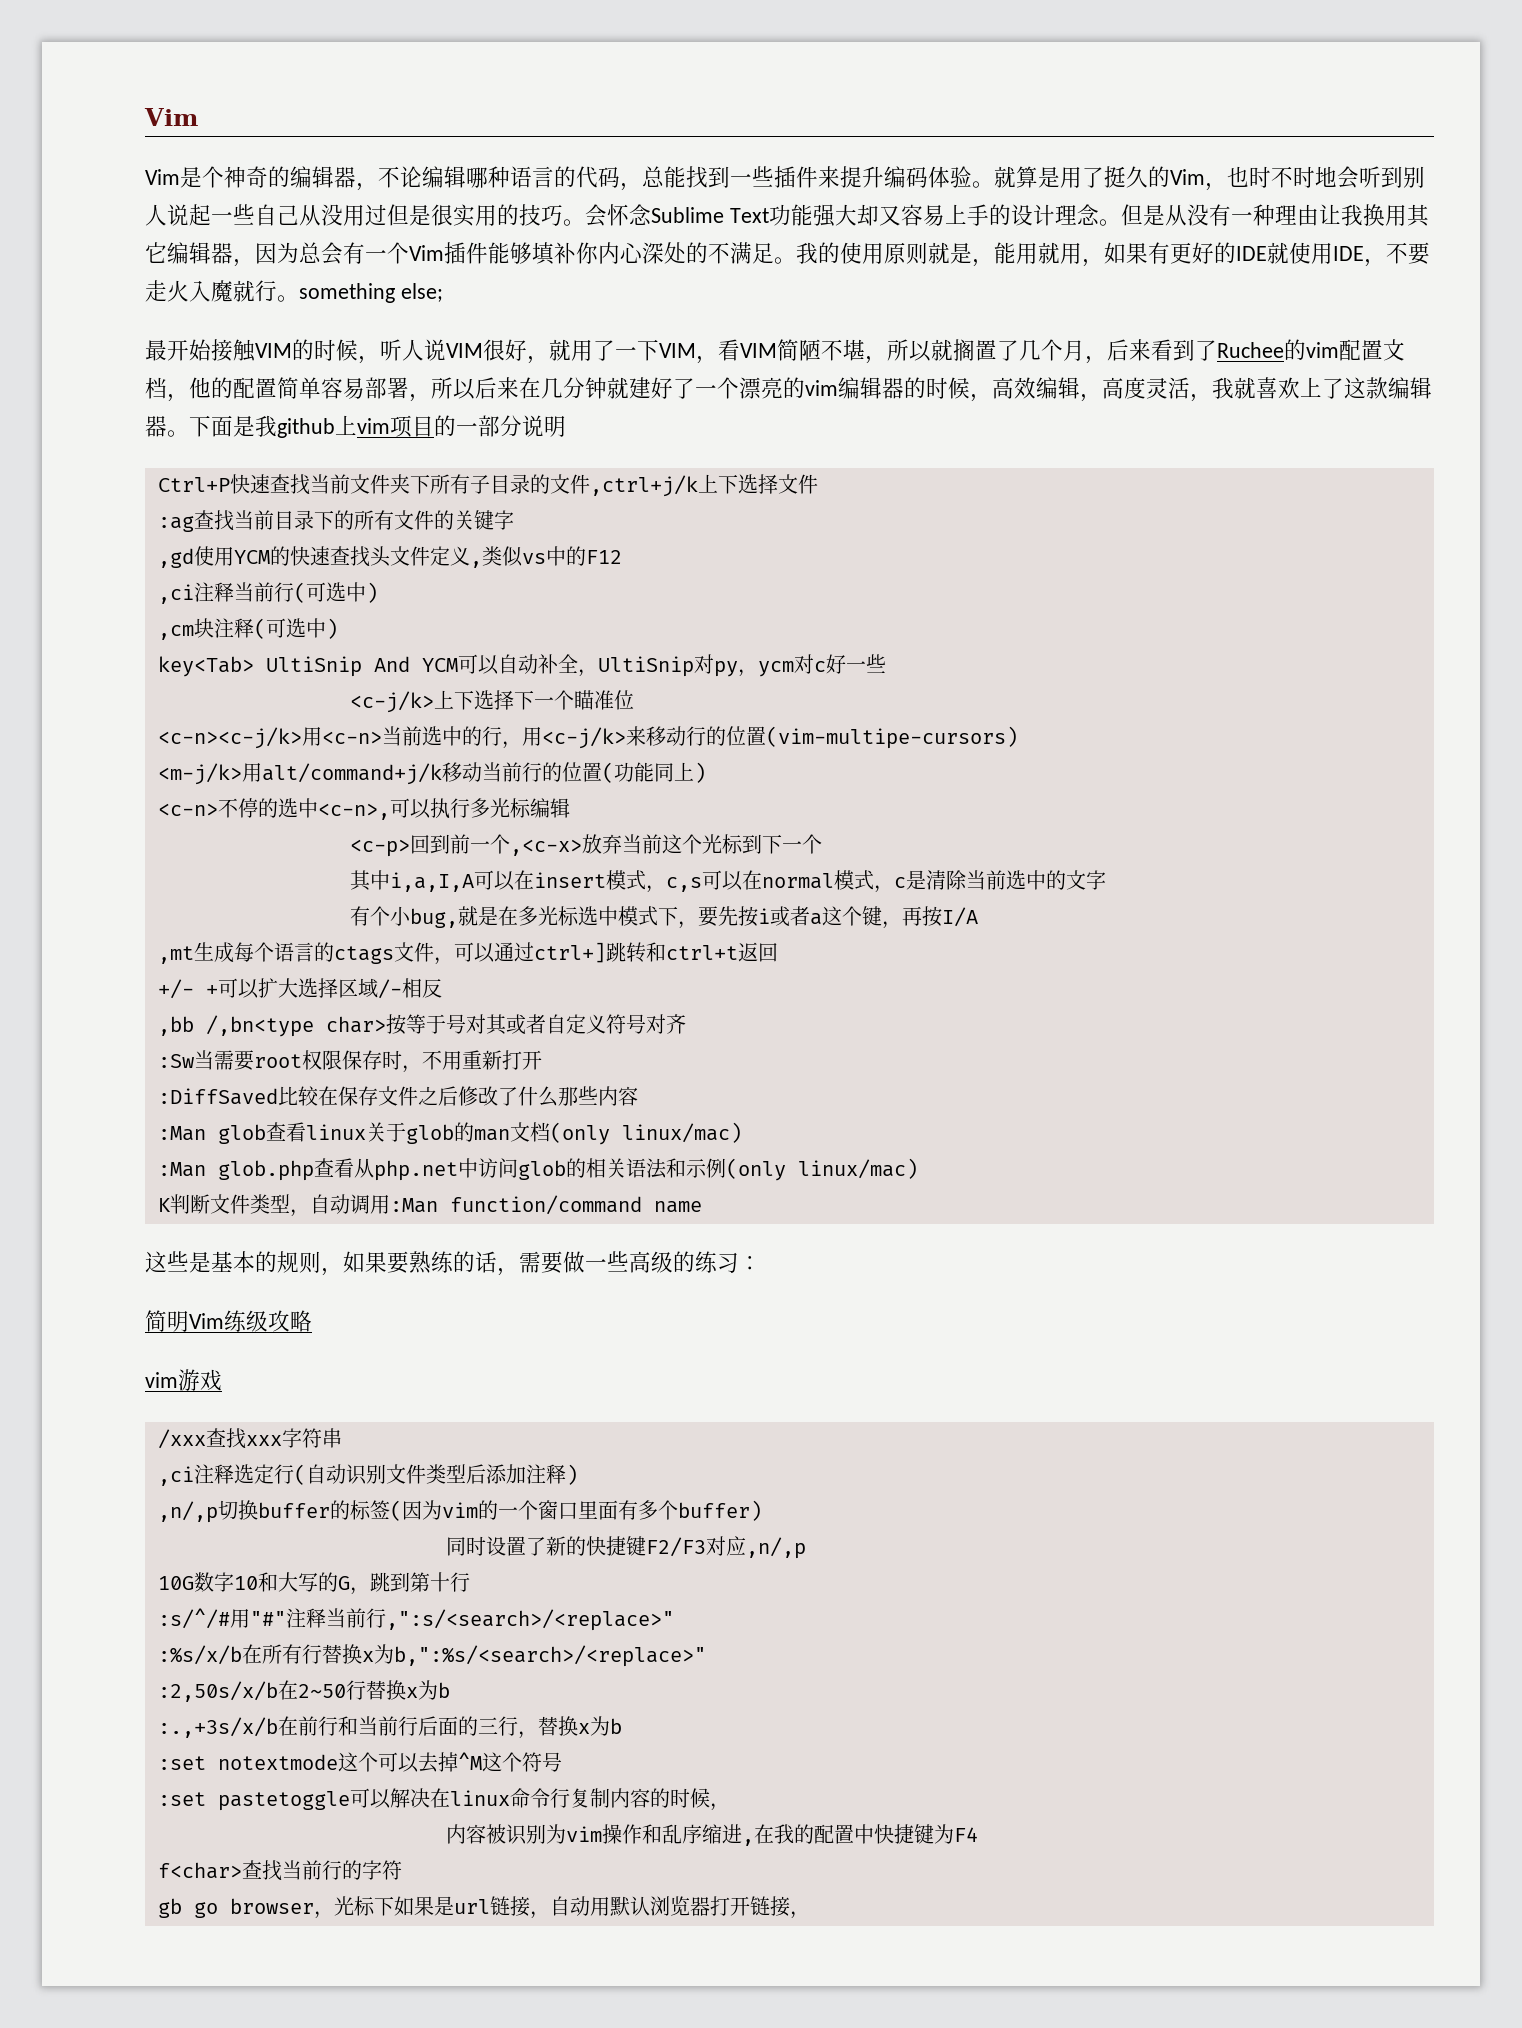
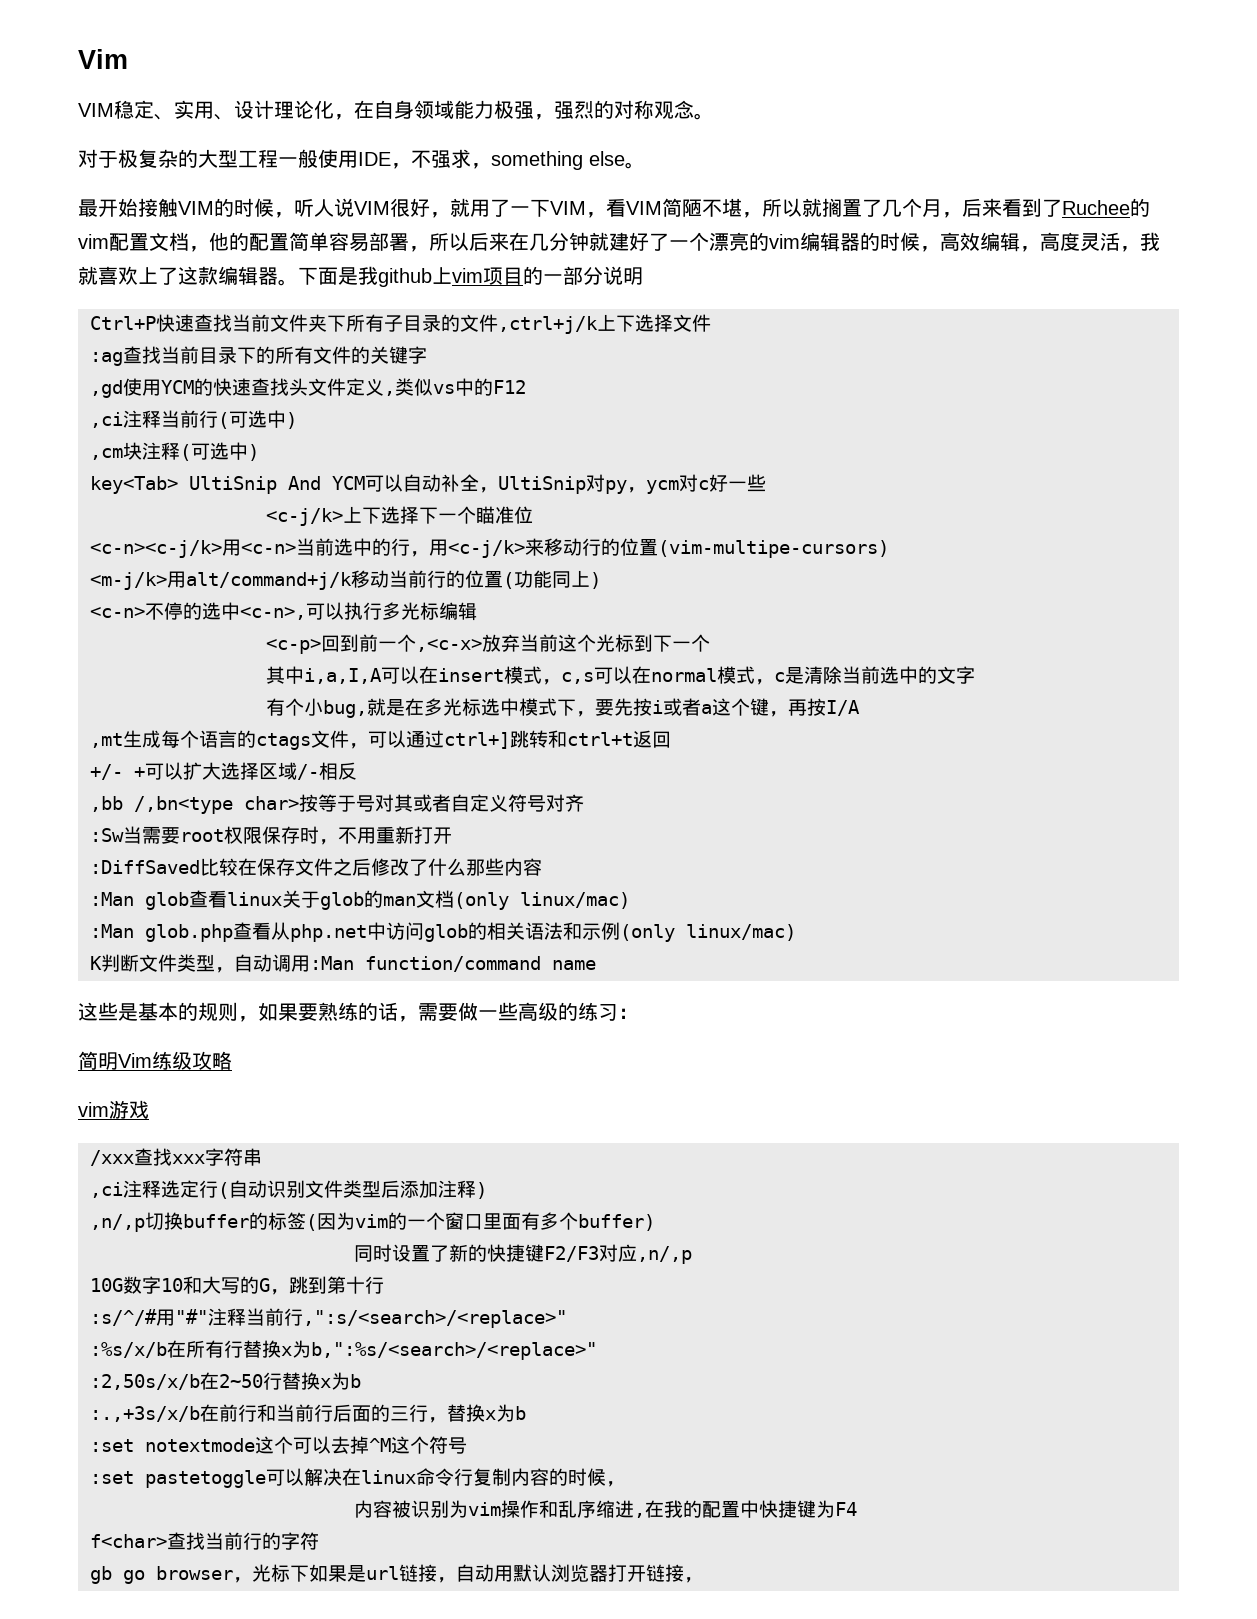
- Vim是个神奇的编辑器，不论编辑哪种语言的代码，总能找到一些插件来提升编码体验。就算是用了挺久的Vim，也时不时地会听到别人说起一些自己从没用过但是很实用的技巧。会怀念Sublime Text功能强大却又容易上手的设计理念。但是从没有一种理由让我换用其它编辑器，因为总会有一个Vim插件能够填补你内心深处的不满足。我的使用原则就是，能用就用，如果有更好的IDE就使用IDE，不要走火入魔就行。something else;
+ VIM稳定、实用、设计理论化，在自身领域能力极强，强烈的对称观念。
+ 对于极复杂的大型工程一般使用IDE，不强求，something else。

